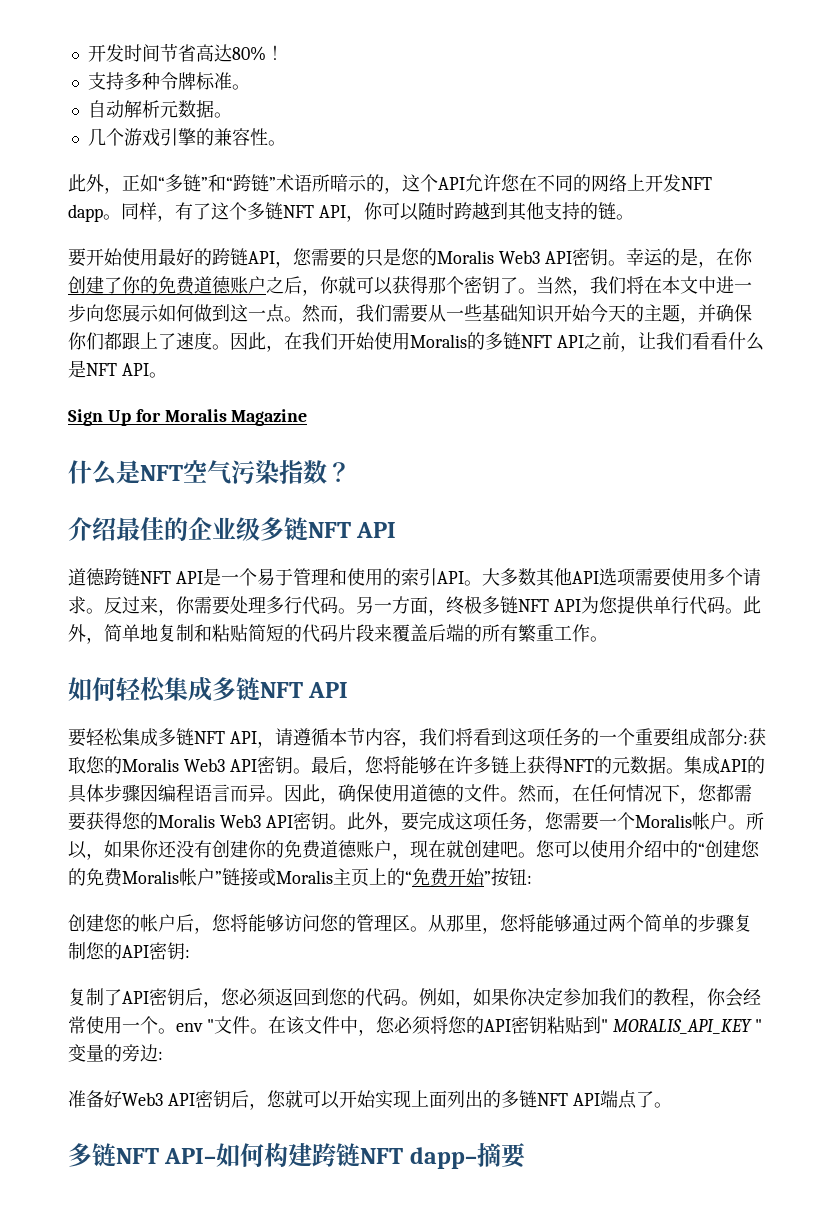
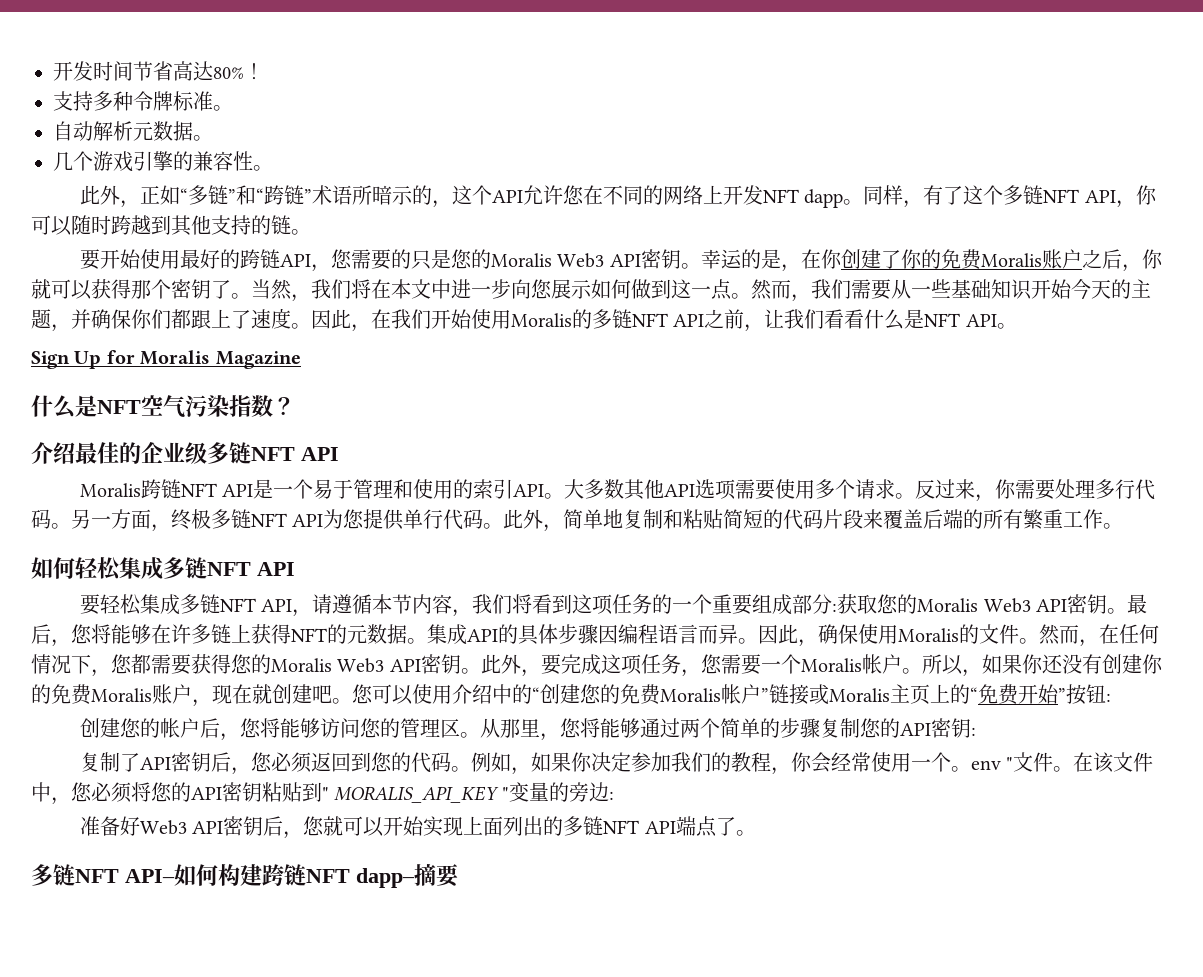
- 幸运的是，在你创建了你的免费道德账户之后，你就可以获得那个密钥了。
+ 幸运的是，在你创建了你的免费Moralis账户之后，你就可以获得那个密钥了。
- 道德跨链NFT API是一个易于管理和使用的索引API。
+ Moralis跨链NFT API是一个易于管理和使用的索引API。
- 因此，确保使用道德的文件。
+ 因此，确保使用Moralis的文件。
- 所以，如果你还没有创建你的免费道德账户，现在就创建吧。
+ 所以，如果你还没有创建你的免费Moralis账户，现在就创建吧。

